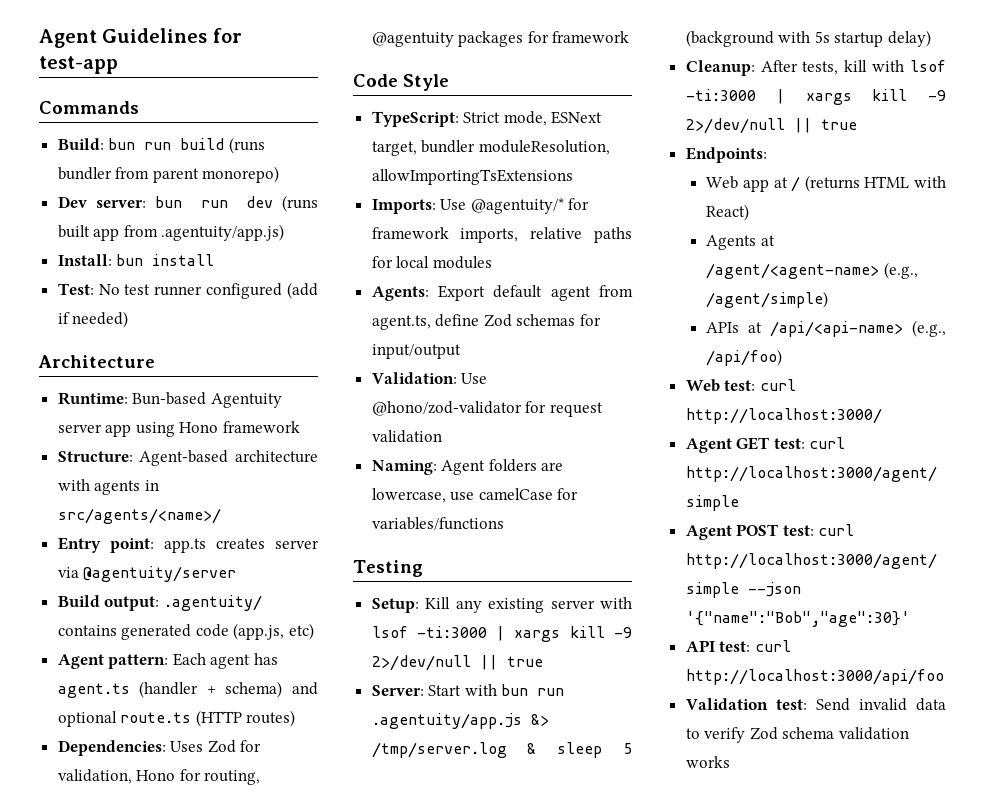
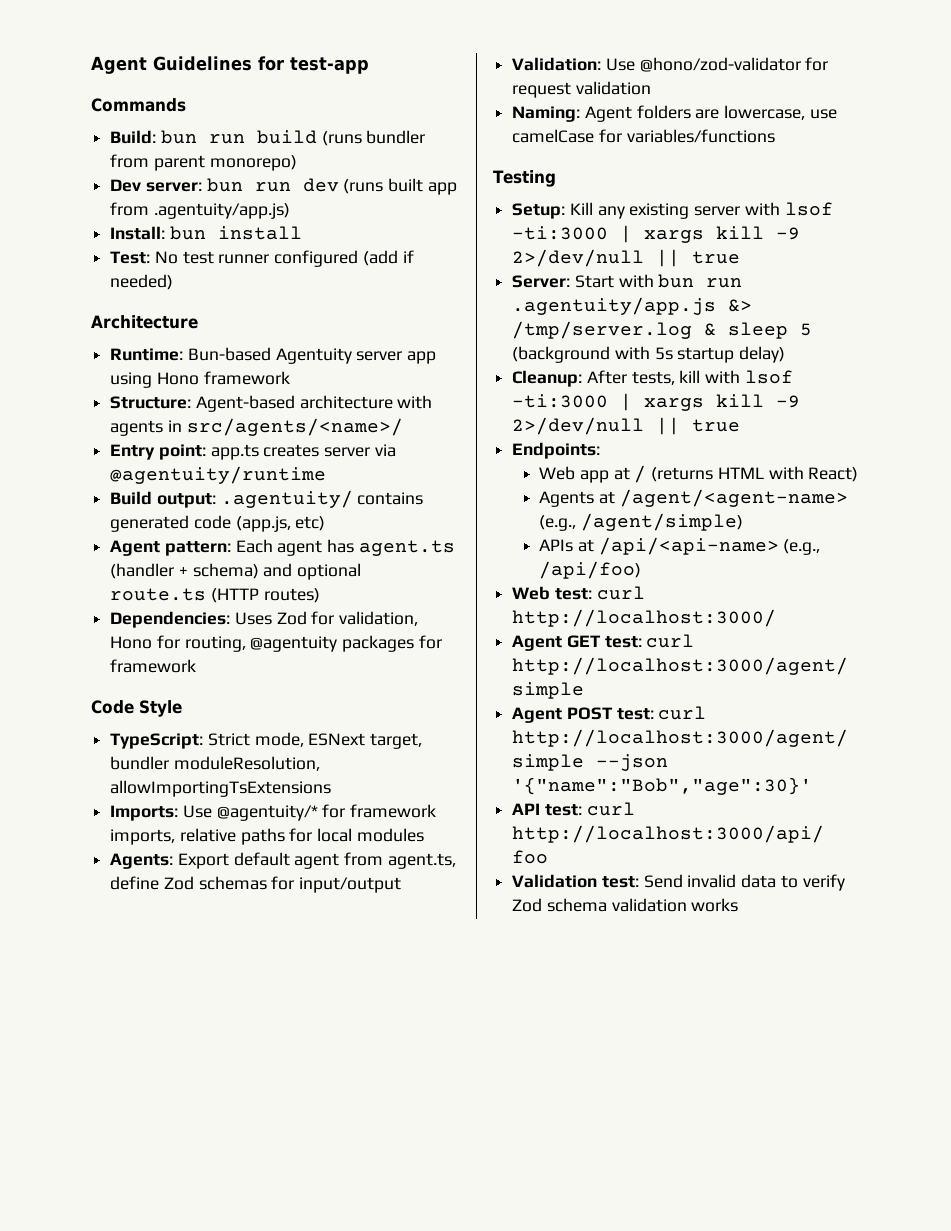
- Entry point: app.ts creates server via @agentuity/server
+ Entry point: app.ts creates server via @agentuity/runtime

